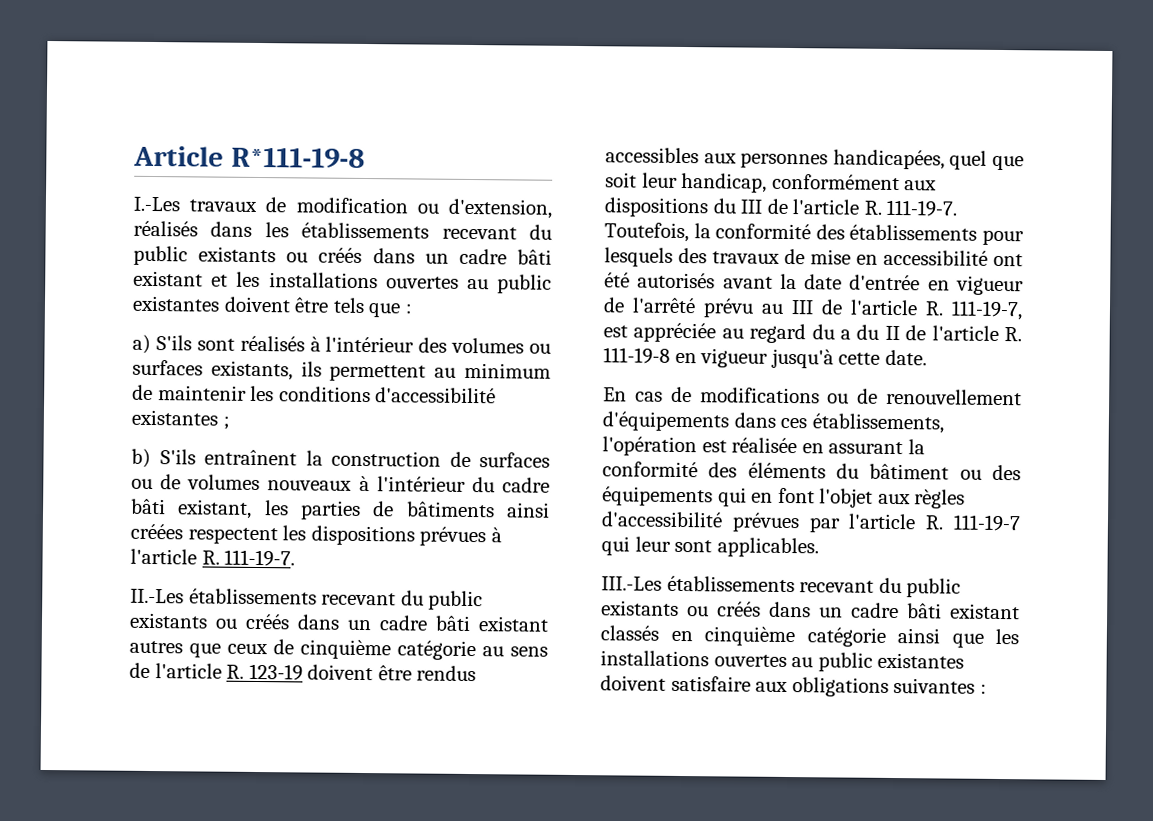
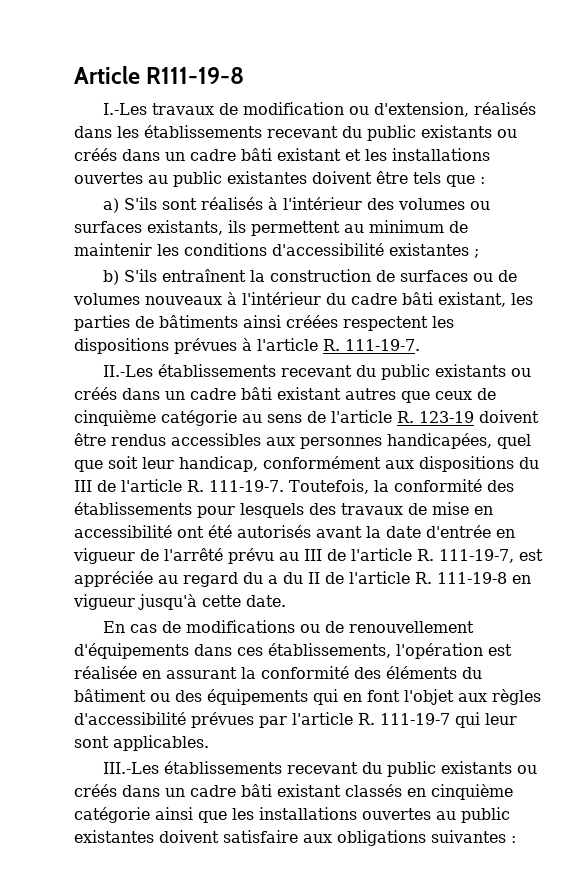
- Article R*111-19-8
+ Article R111-19-8

